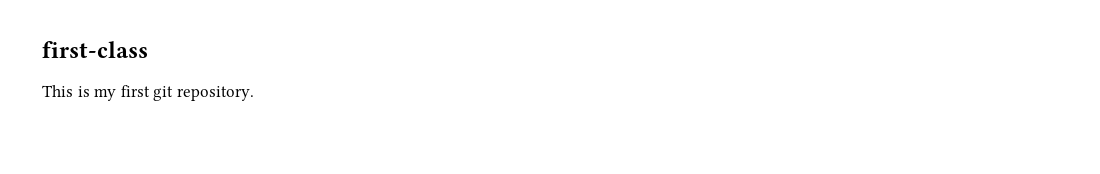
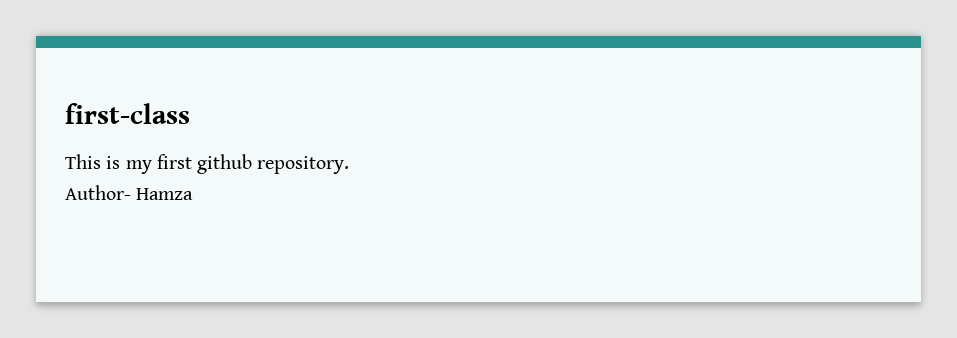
- This is my first git repository.
+ This is my first github repository.
+ Author- Hamza

